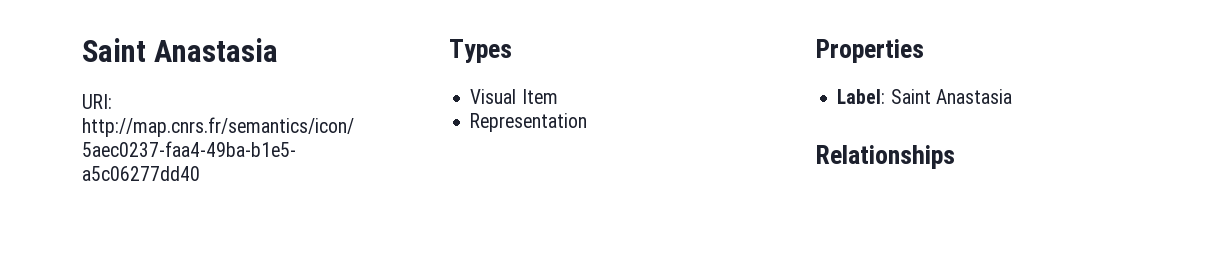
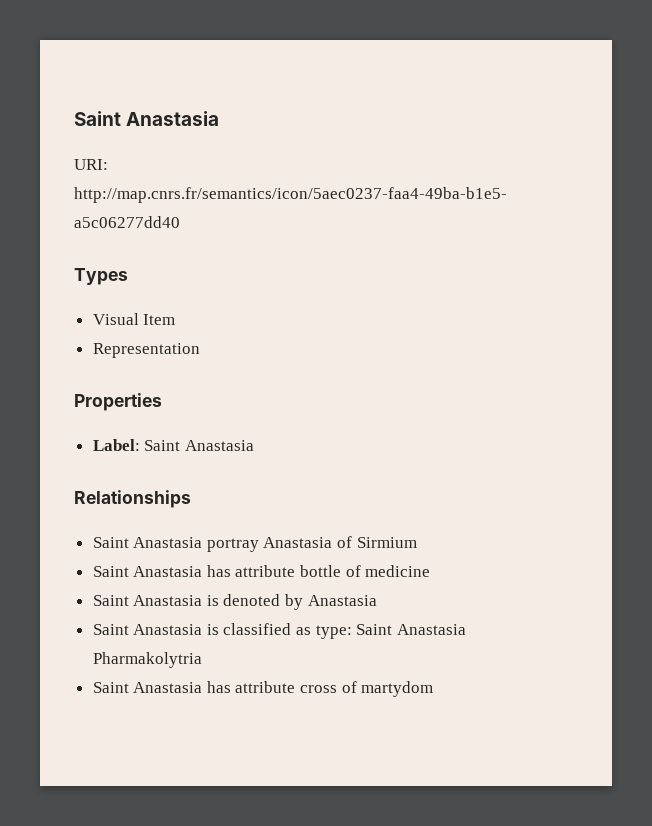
+ Saint Anastasia portray Anastasia of Sirmium
+ Saint Anastasia has attribute bottle of medicine
+ Saint Anastasia is denoted by Anastasia
+ Saint Anastasia is classified as type: Saint Anastasia Pharmakolytria
+ Saint Anastasia has attribute cross of martydom

